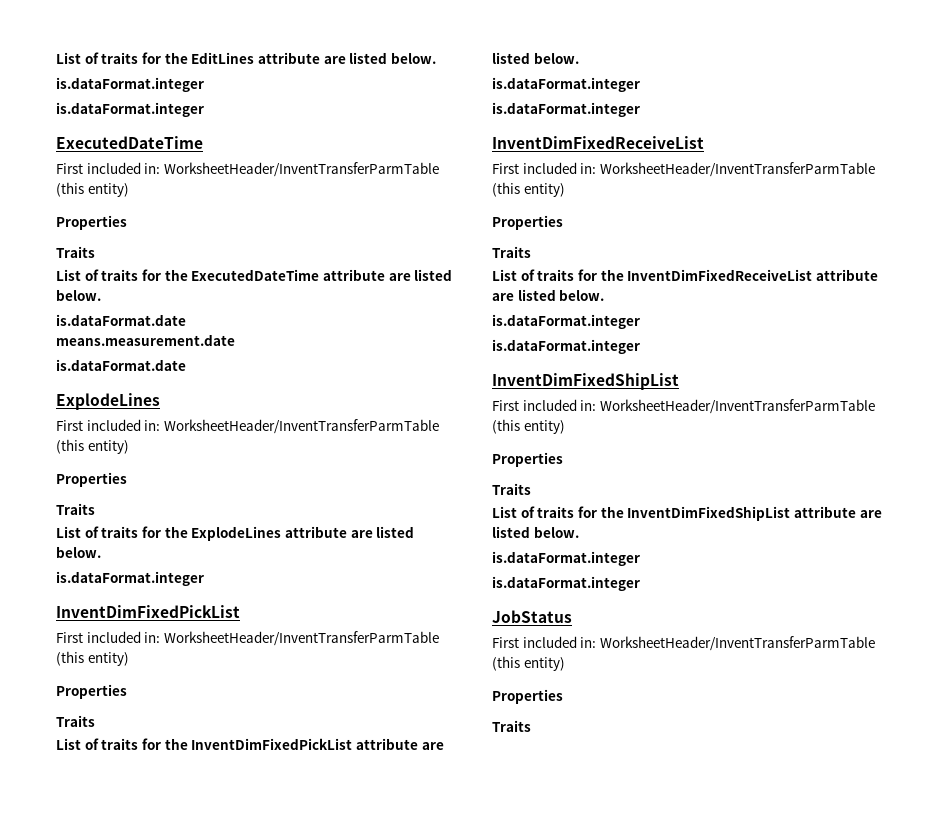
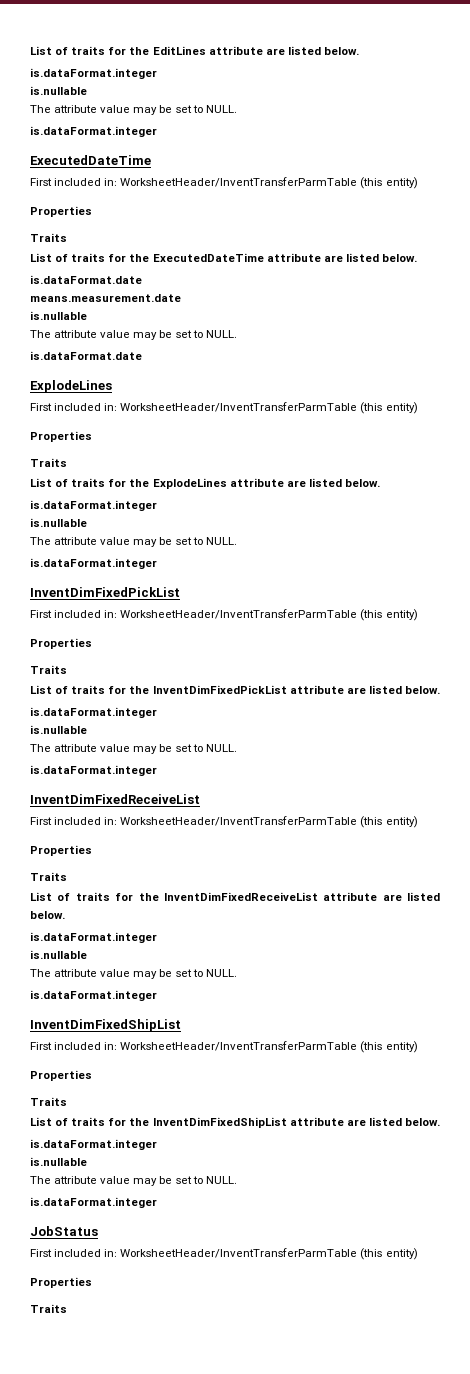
  List of traits for the EditLines attribute are listed below.
  is.dataFormat.integer
+ is.nullable
+ The attribute value may be set to NULL.
  means.measurement.date
+ is.nullable
+ The attribute value may be set to NULL.
  List of traits for the ExplodeLines attribute are listed below.
+ is.dataFormat.integer
+ is.nullable
+ The attribute value may be set to NULL.
  List of traits for the InventDimFixedPickList attribute are listed below.
  is.dataFormat.integer
+ is.nullable
+ The attribute value may be set to NULL.
  List of traits for the InventDimFixedReceiveList attribute are listed below.
  is.dataFormat.integer
+ is.nullable
+ The attribute value may be set to NULL.
  List of traits for the InventDimFixedShipList attribute are listed below.
  is.dataFormat.integer
+ is.nullable
+ The attribute value may be set to NULL.

